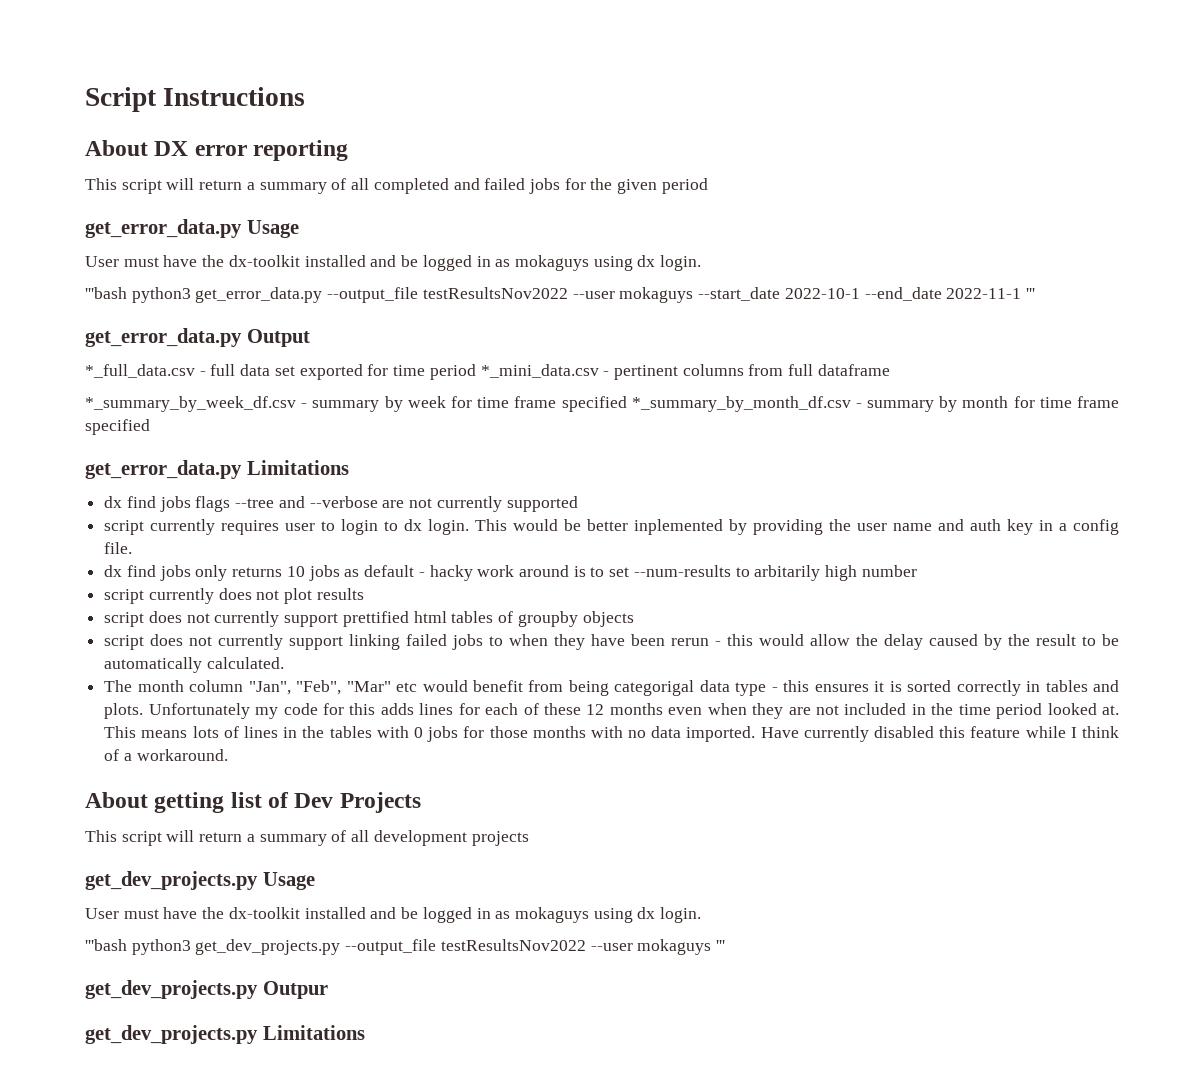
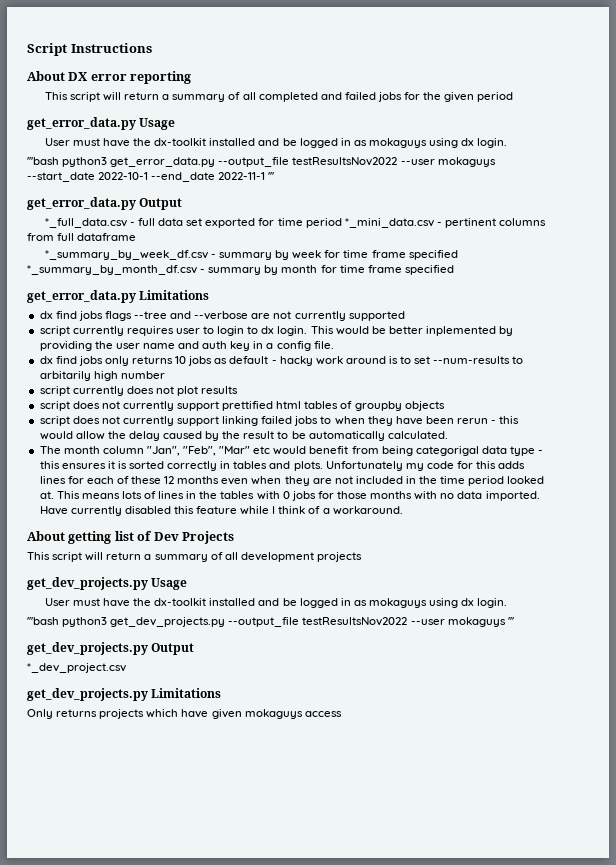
- get_dev_projects.py Outpur
+ get_dev_projects.py Output
+ *_dev_project.csv
+ Only returns projects which have given mokaguys access

